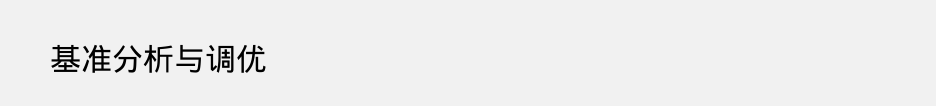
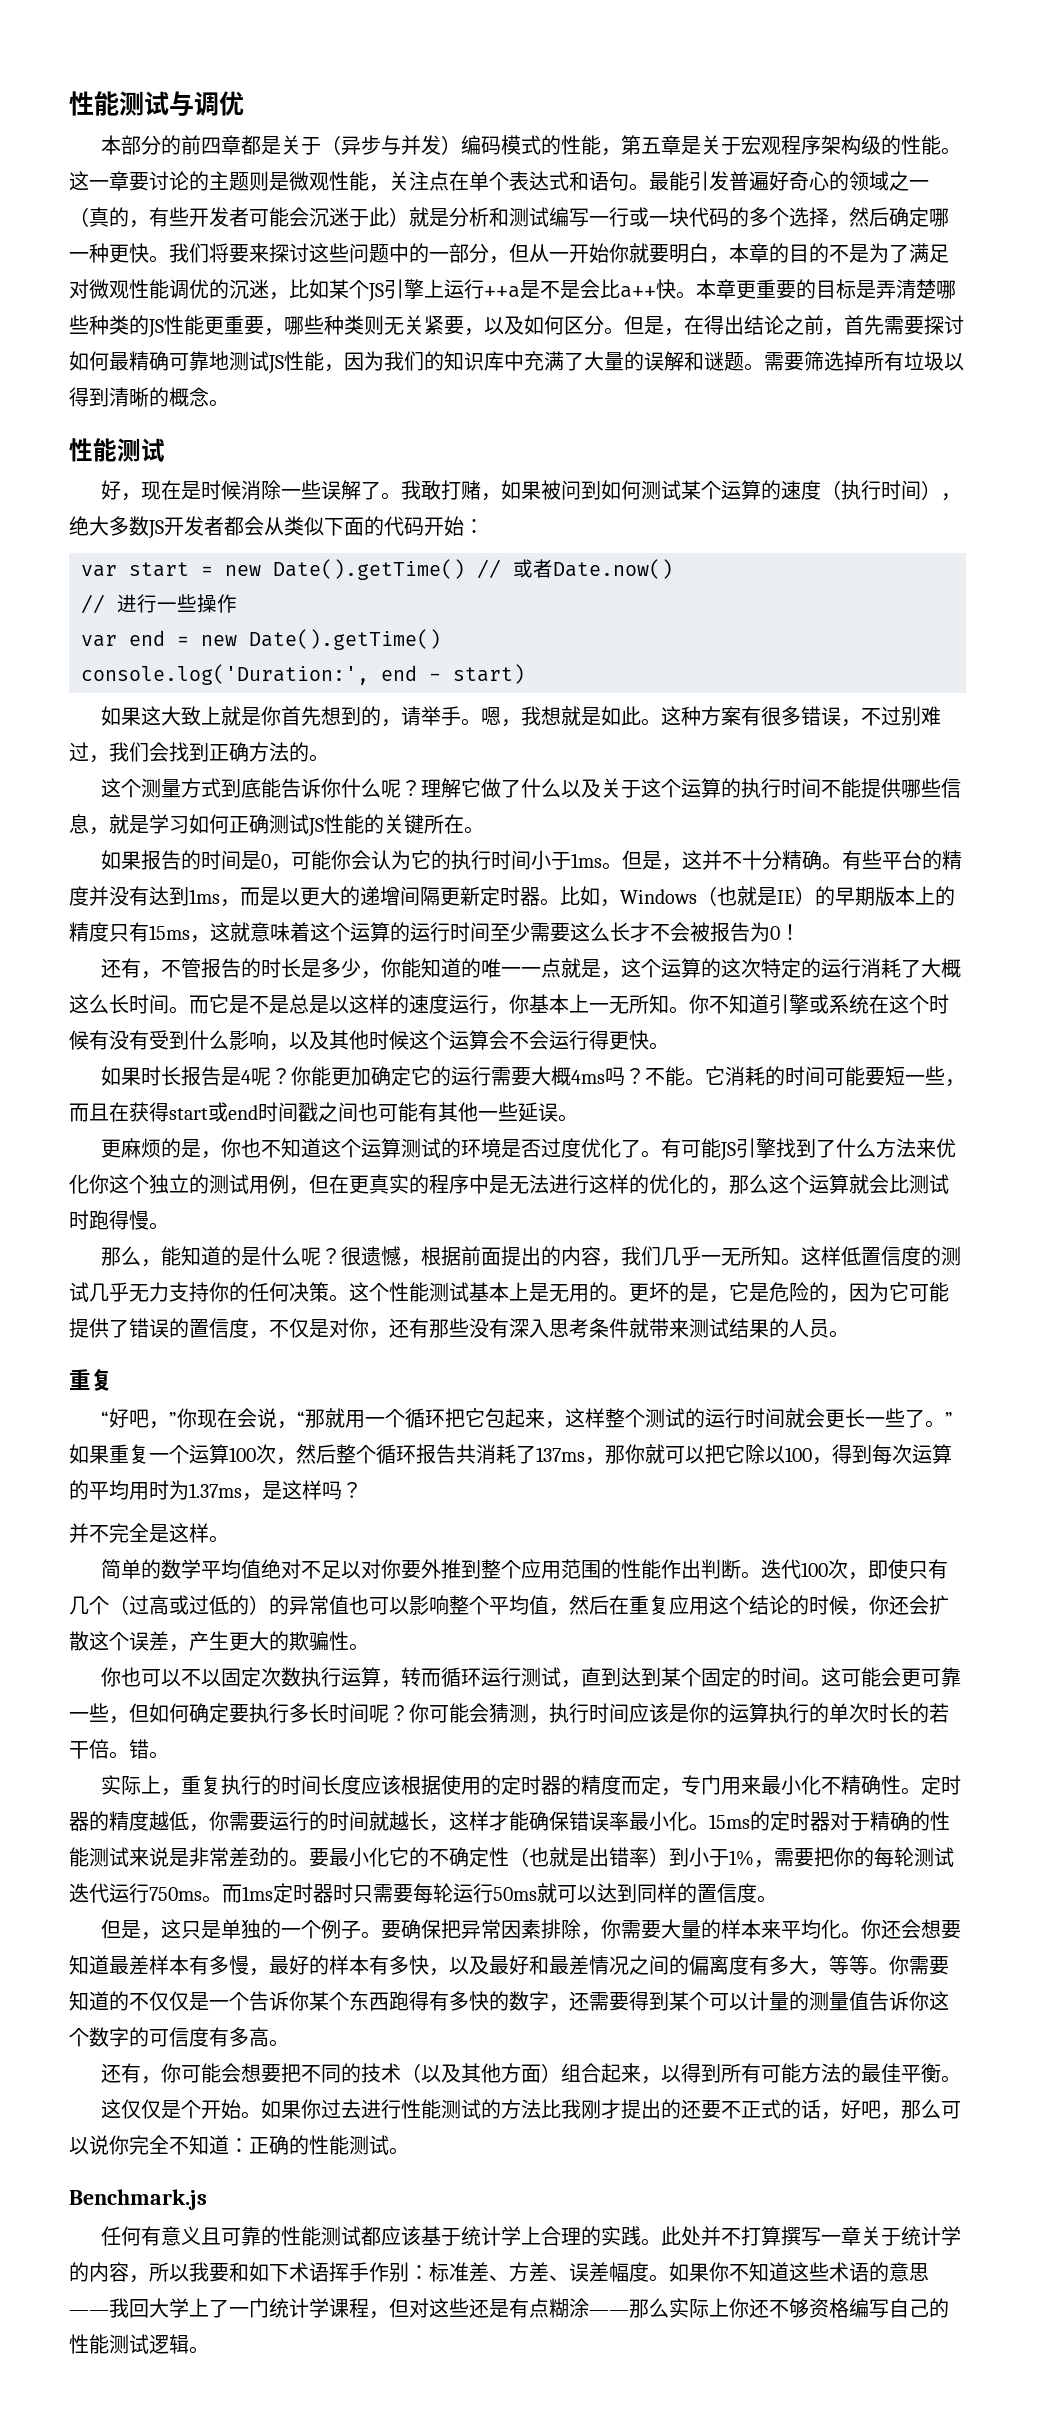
- 基准分析与调优
+ 性能测试与调优
+ 本部分的前四章都是关于（异步与并发）编码模式的性能，第五章是关于宏观程序架构级的性能。这一章要讨论的主题则是微观性能，关注点在单个表达式和语句。最能引发普遍好奇心的领域之一（真的，有些开发者可能会沉迷于此）就是分析和测试编写一行或一块代码的多个选择，然后确定哪一种更快。我们将要来探讨这些问题中的一部分，但从一开始你就要明白，本章的目的不是为了满足对微观性能调优的沉迷，比如某个JS引擎上运行++a是不是会比a++快。本章更重要的目标是弄清楚哪些种类的JS性能更重要，哪些种类则无关紧要，以及如何区分。但是，在得出结论之前，首先需要探讨如何最精确可靠地测试JS性能，因为我们的知识库中充满了大量的误解和谜题。需要筛选掉所有垃圾以得到清晰的概念。
+ 性能测试
+ 好，现在是时候消除一些误解了。我敢打赌，如果被问到如何测试某个运算的速度（执行时间），绝大多数JS开发者都会从类似下面的代码开始：
+ var start = new Date().getTime() // 或者Date.now()
+ // 进行一些操作
+ var end = new Date().getTime()
+ console.log('Duration:', end - start)
+ 如果这大致上就是你首先想到的，请举手。嗯，我想就是如此。这种方案有很多错误，不过别难过，我们会找到正确方法的。
+ 这个测量方式到底能告诉你什么呢？理解它做了什么以及关于这个运算的执行时间不能提供哪些信息，就是学习如何正确测试JS性能的关键所在。
+ 如果报告的时间是0，可能你会认为它的执行时间小于1ms。但是，这并不十分精确。有些平台的精度并没有达到1ms，而是以更大的递增间隔更新定时器。比如，Windows（也就是IE）的早期版本上的精度只有15ms，这就意味着这个运算的运行时间至少需要这么长才不会被报告为0！
+ 还有，不管报告的时长是多少，你能知道的唯一一点就是，这个运算的这次特定的运行消耗了大概这么长时间。而它是不是总是以这样的速度运行，你基本上一无所知。你不知道引擎或系统在这个时候有没有受到什么影响，以及其他时候这个运算会不会运行得更快。
+ 如果时长报告是4呢？你能更加确定它的运行需要大概4ms吗？不能。它消耗的时间可能要短一些，而且在获得start或end时间戳之间也可能有其他一些延误。
+ 更麻烦的是，你也不知道这个运算测试的环境是否过度优化了。有可能JS引擎找到了什么方法来优化你这个独立的测试用例，但在更真实的程序中是无法进行这样的优化的，那么这个运算就会比测试时跑得慢。
+ 那么，能知道的是什么呢？很遗憾，根据前面提出的内容，我们几乎一无所知。这样低置信度的测试几乎无力支持你的任何决策。这个性能测试基本上是无用的。更坏的是，它是危险的，因为它可能提供了错误的置信度，不仅是对你，还有那些没有深入思考条件就带来测试结果的人员。
+ 重复
+ “好吧，”你现在会说，“那就用一个循环把它包起来，这样整个测试的运行时间就会更长一些了。”如果重复一个运算100次，然后整个循环报告共消耗了137ms，那你就可以把它除以100，得到每次运算的平均用时为1.37ms，是这样吗？
+ 并不完全是这样。
+ 简单的数学平均值绝对不足以对你要外推到整个应用范围的性能作出判断。迭代100次，即使只有几个（过高或过低的）的异常值也可以影响整个平均值，然后在重复应用这个结论的时候，你还会扩散这个误差，产生更大的欺骗性。
+ 你也可以不以固定次数执行运算，转而循环运行测试，直到达到某个固定的时间。这可能会更可靠一些，但如何确定要执行多长时间呢？你可能会猜测，执行时间应该是你的运算执行的单次时长的若干倍。错。
+ 实际上，重复执行的时间长度应该根据使用的定时器的精度而定，专门用来最小化不精确性。定时器的精度越低，你需要运行的时间就越长，这样才能确保错误率最小化。15ms的定时器对于精确的性能测试来说是非常差劲的。要最小化它的不确定性（也就是出错率）到小于1%，需要把你的每轮测试迭代运行750ms。而1ms定时器时只需要每轮运行50ms就可以达到同样的置信度。
+ 但是，这只是单独的一个例子。要确保把异常因素排除，你需要大量的样本来平均化。你还会想要知道最差样本有多慢，最好的样本有多快，以及最好和最差情况之间的偏离度有多大，等等。你需要知道的不仅仅是一个告诉你某个东西跑得有多快的数字，还需要得到某个可以计量的测量值告诉你这个数字的可信度有多高。
+ 还有，你可能会想要把不同的技术（以及其他方面）组合起来，以得到所有可能方法的最佳平衡。
+ 这仅仅是个开始。如果你过去进行性能测试的方法比我刚才提出的还要不正式的话，好吧，那么可以说你完全不知道：正确的性能测试。
+ Benchmark.js
+ 任何有意义且可靠的性能测试都应该基于统计学上合理的实践。此处并不打算撰写一章关于统计学的内容，所以我要和如下术语挥手作别：标准差、方差、误差幅度。如果你不知道这些术语的意思——我回大学上了一门统计学课程，但对这些还是有点糊涂——那么实际上你还不够资格编写自己的性能测试逻辑。

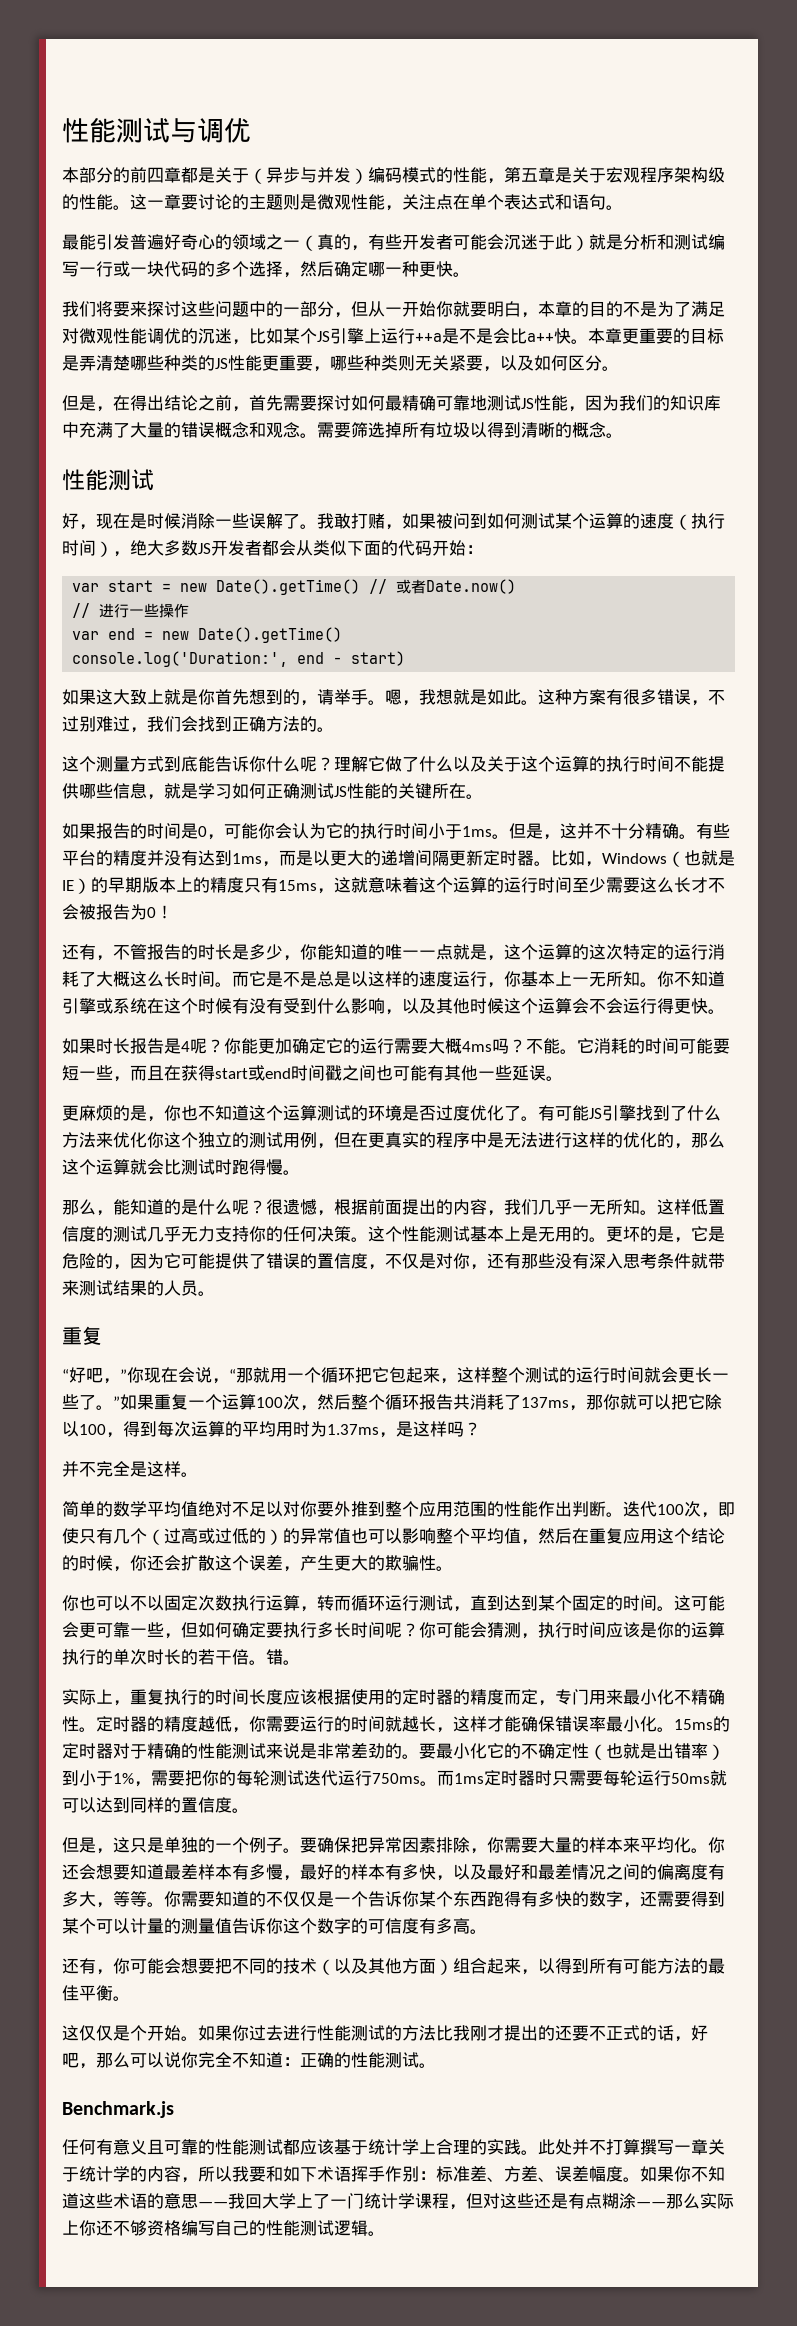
- 这一章要讨论的主题则是微观性能，关注点在单个表达式和语句。最能引发普遍好奇心的领域之一（真的，有些开发者可能会沉迷于此）就是分析和测试编写一行或一块代码的多个选择，然后确定哪一种更快。我们将要来探讨这些问题中的一部分，但从一开始你就要明白，本章的目的不是为了满足对微观性能调优的沉迷，比如某个JS引擎上运行++a是不是会比a++快。
+ 这一章要讨论的主题则是微观性能，关注点在单个表达式和语句。
+ 最能引发普遍好奇心的领域之一（真的，有些开发者可能会沉迷于此）就是分析和测试编写一行或一块代码的多个选择，然后确定哪一种更快。
+ 我们将要来探讨这些问题中的一部分，但从一开始你就要明白，本章的目的不是为了满足对微观性能调优的沉迷，比如某个JS引擎上运行++a是不是会比a++快。
- 本章更重要的目标是弄清楚哪些种类的JS性能更重要，哪些种类则无关紧要，以及如何区分。但是，在得出结论之前，首先需要探讨如何最精确可靠地测试JS性能，因为我们的知识库中充满了大量的误解和谜题。
+ 本章更重要的目标是弄清楚哪些种类的JS性能更重要，哪些种类则无关紧要，以及如何区分。
+ 但是，在得出结论之前，首先需要探讨如何最精确可靠地测试JS性能，因为我们的知识库中充满了大量的错误概念和观念。

